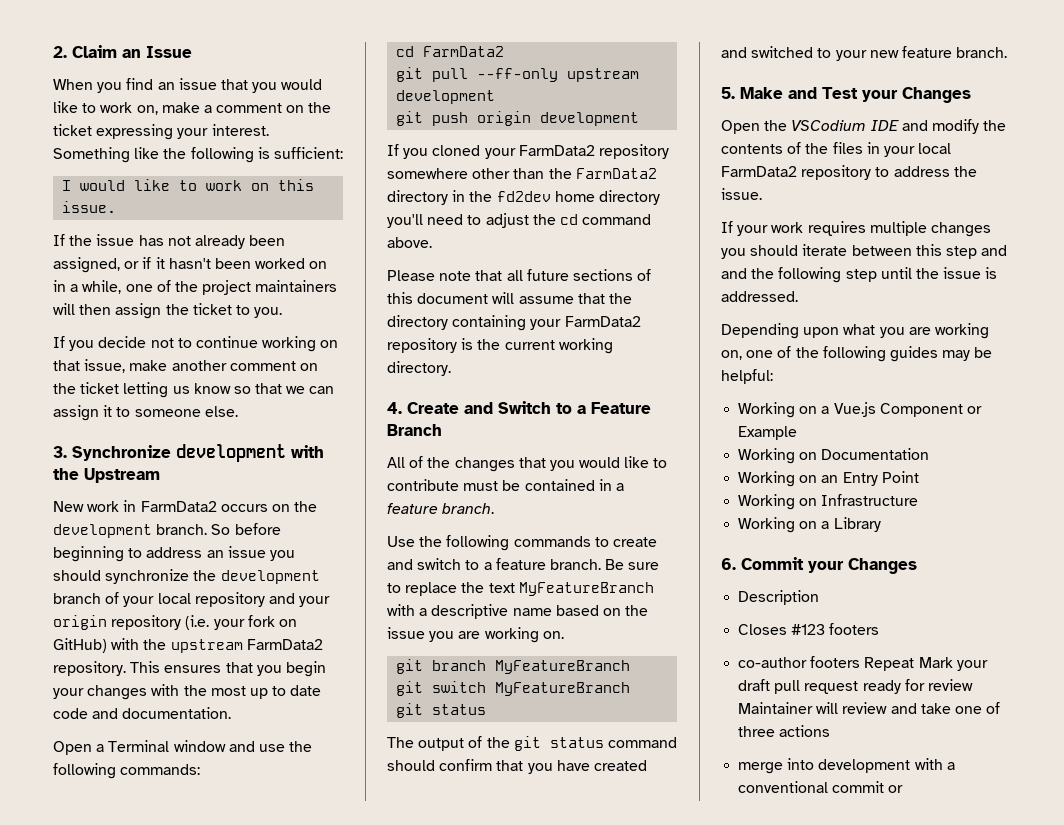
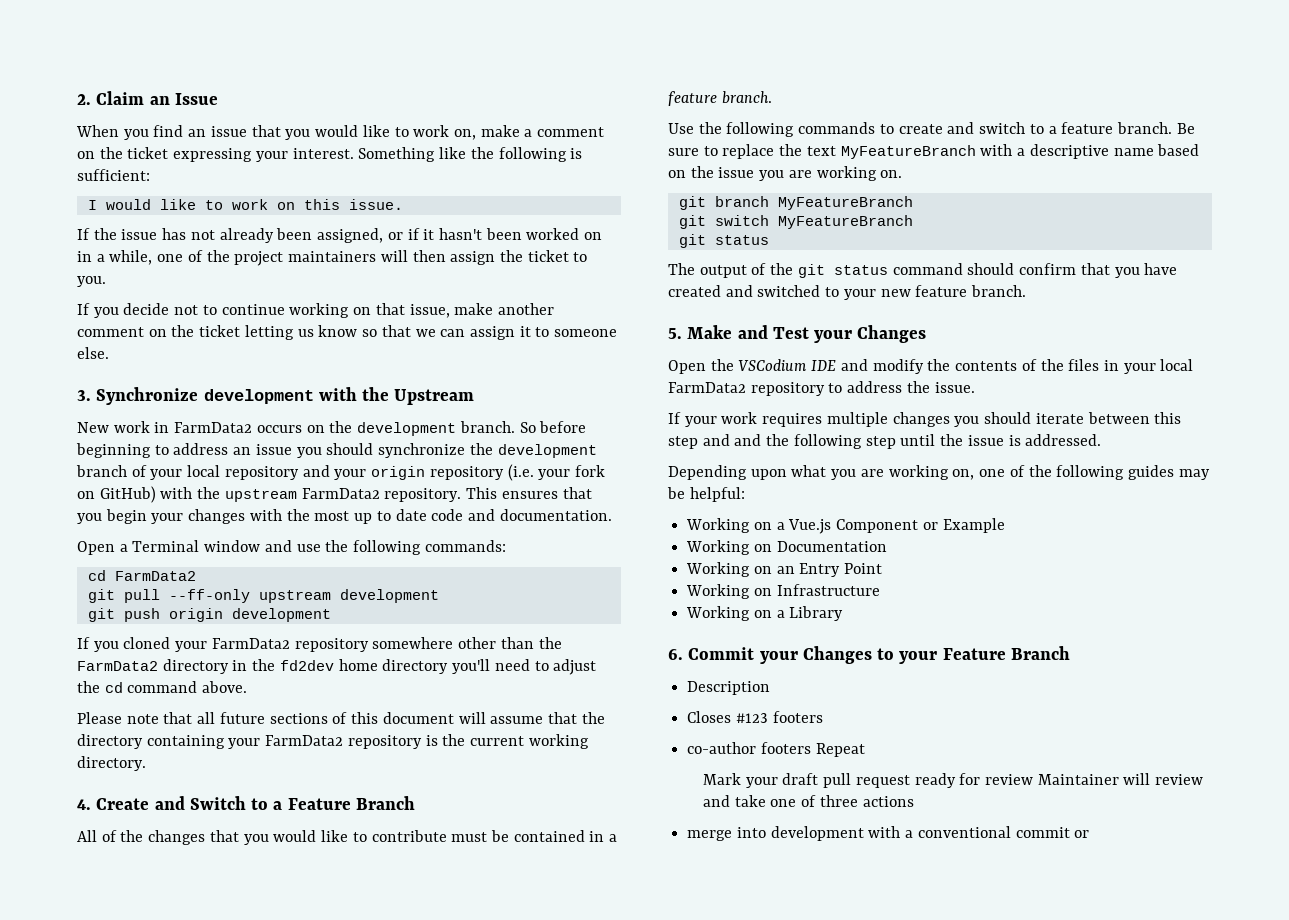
- 6. Commit your Changes
+ 6. Commit your Changes to your Feature Branch
- co-author footers Repeat Mark your draft pull request ready for review Maintainer will review and take one of three actions
+ co-author footers Repeat
+ Mark your draft pull request ready for review Maintainer will review and take one of three actions

